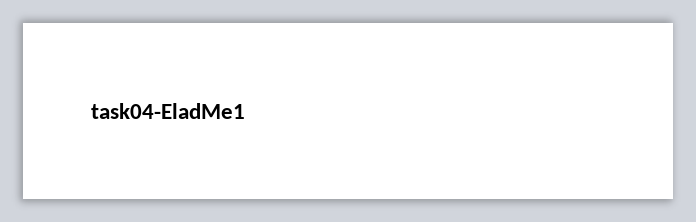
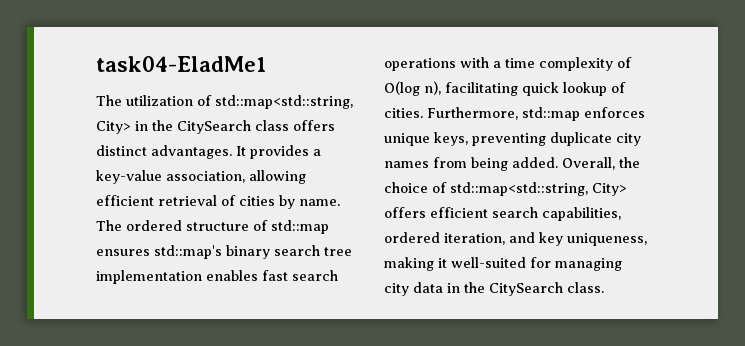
+ The utilization of std::map<std::string, City> in the CitySearch class offers distinct advantages. It provides a key-value association, allowing efficient retrieval of cities by name. The ordered structure of std::map ensures std::map's binary search tree implementation enables fast search operations with a time complexity of O(log n), facilitating quick lookup of cities. Furthermore, std::map enforces unique keys, preventing duplicate city names from being added. Overall, the choice of std::map<std::string, City> offers efficient search capabilities, ordered iteration, and key uniqueness, making it well-suited for managing city data in the CitySearch class.

